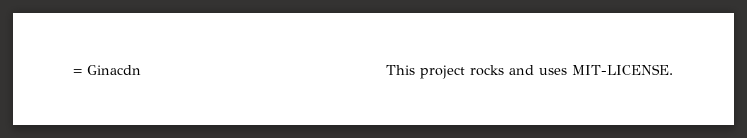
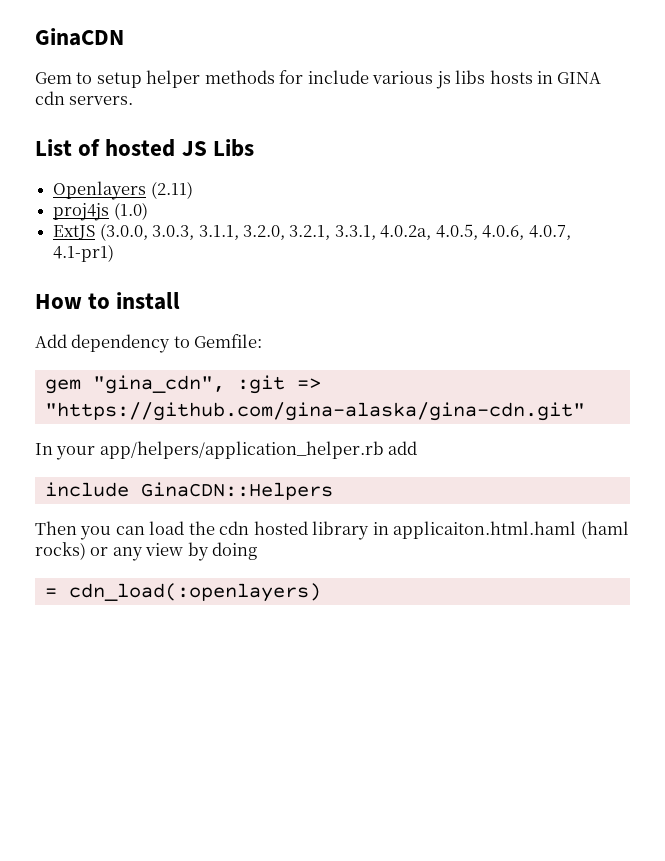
- = Ginacdn
- This project rocks and uses MIT-LICENSE.
+ GinaCDN
+ Gem to setup helper methods for include various js libs hosts in GINA cdn servers.
+ List of hosted JS Libs
+ Openlayers (2.11)
+ proj4js (1.0)
+ ExtJS (3.0.0, 3.0.3, 3.1.1, 3.2.0, 3.2.1, 3.3.1, 4.0.2a, 4.0.5, 4.0.6, 4.0.7, 4.1-pr1)
+ How to install
+ Add dependency to Gemfile:
+ gem "gina_cdn", :git => "https://github.com/gina-alaska/gina-cdn.git"
+ In your app/helpers/application_helper.rb add
+ include GinaCDN::Helpers
+ Then you can load the cdn hosted library in applicaiton.html.haml (haml rocks) or any view by doing
+ = cdn_load(:openlayers)

